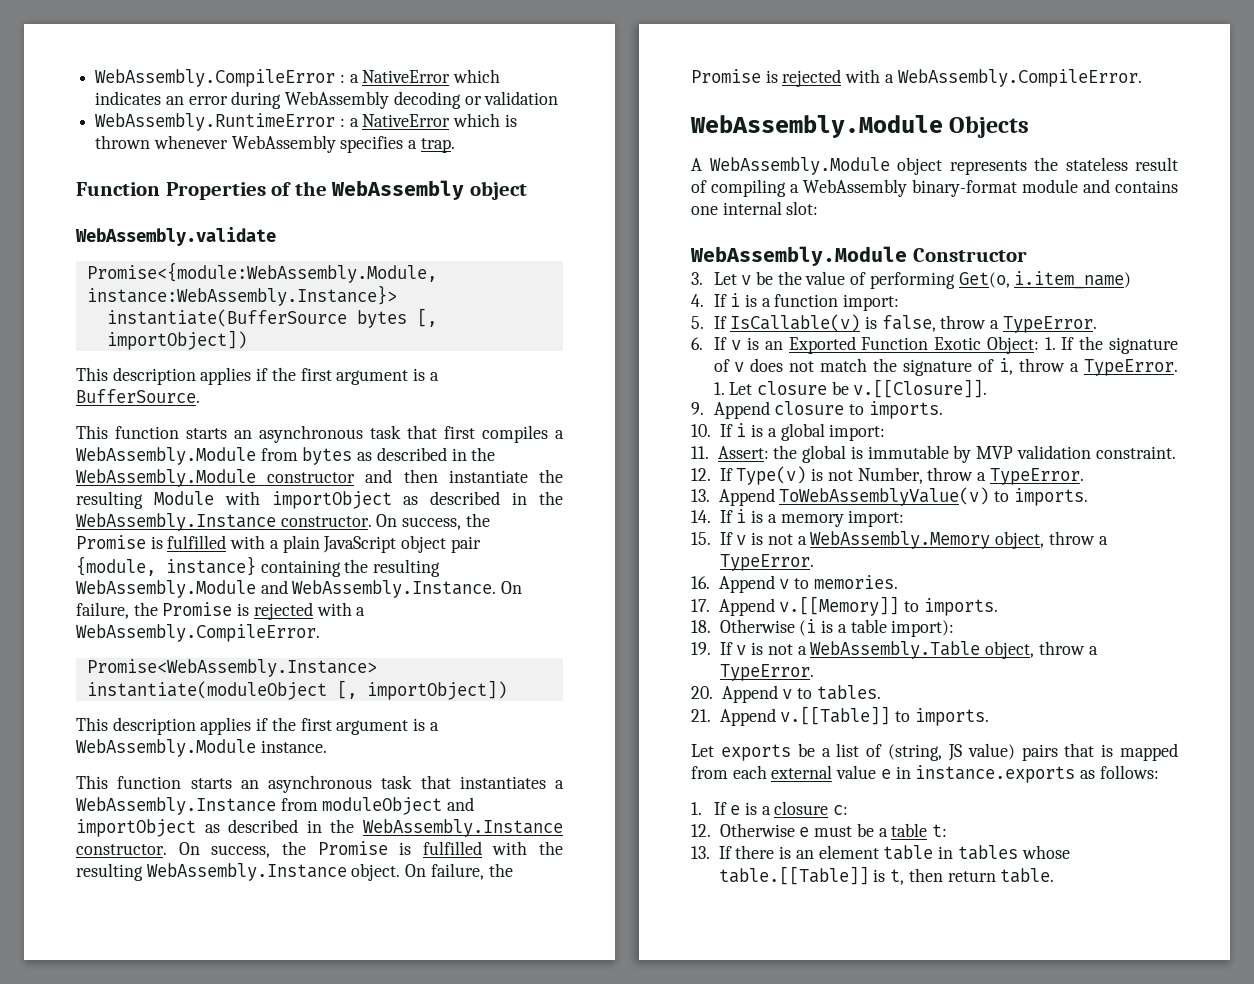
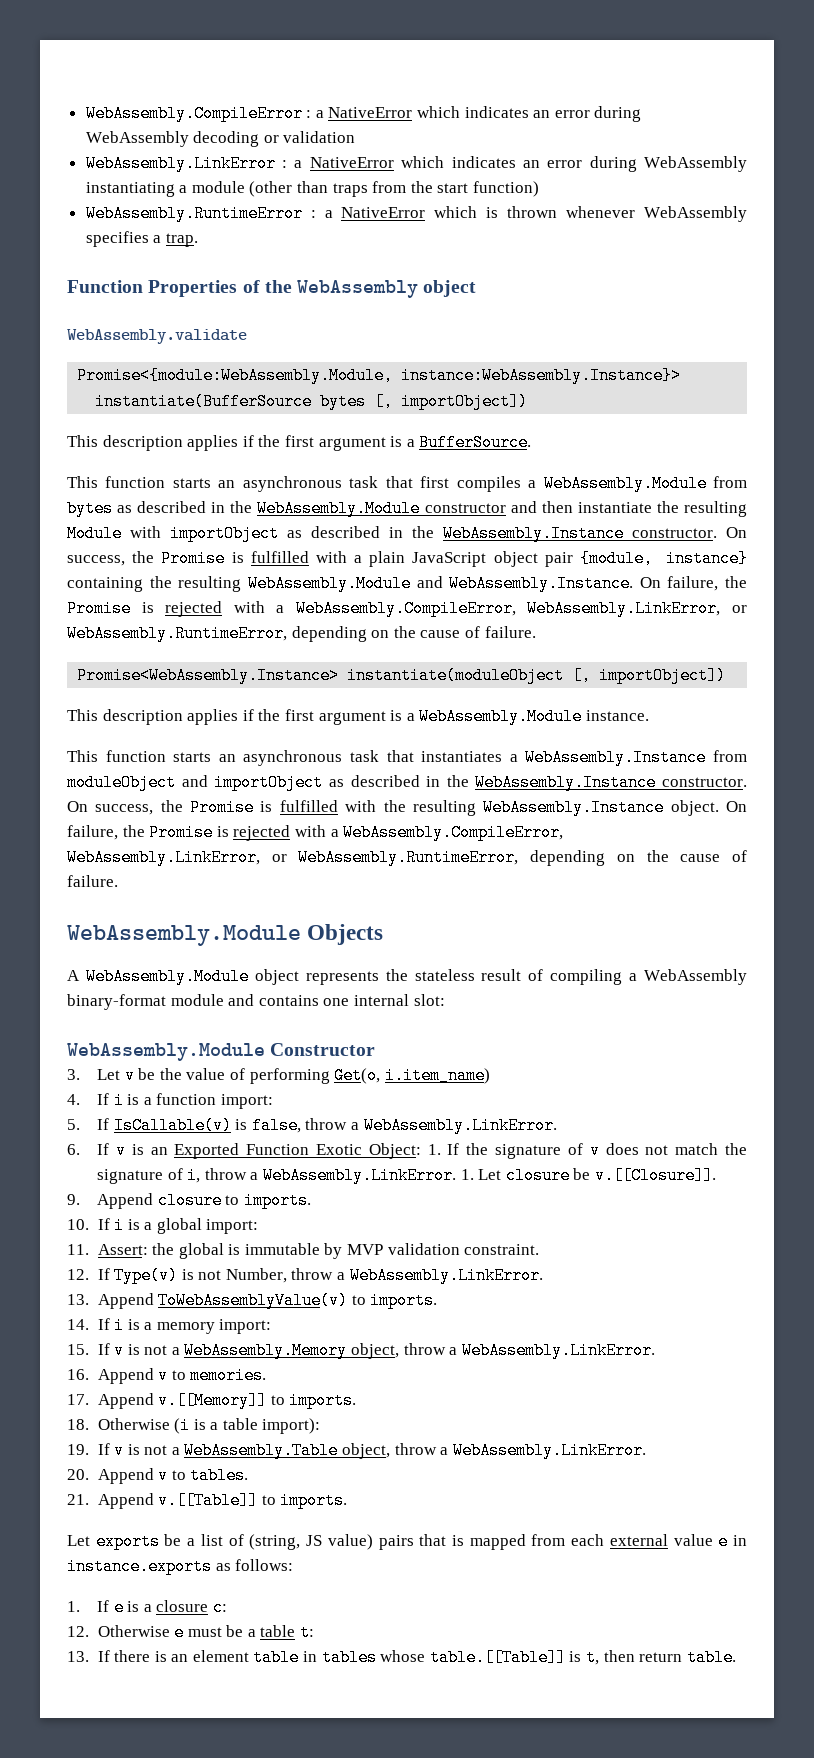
+ WebAssembly.LinkError : a NativeError which indicates an error during WebAssembly instantiating a module (other than traps from the start function)
- On success, the Promise is fulfilled with a plain JavaScript object pair {module, instance} containing the resulting WebAssembly.Module and WebAssembly.Instance. On failure, the Promise is rejected with a WebAssembly.CompileError.
+ On success, the Promise is fulfilled with a plain JavaScript object pair {module, instance} containing the resulting WebAssembly.Module and WebAssembly.Instance. On failure, the Promise is rejected with a WebAssembly.CompileError, WebAssembly.LinkError, or WebAssembly.RuntimeError, depending on the cause of failure.
- On success, the Promise is fulfilled with the resulting WebAssembly.Instance object. On failure, the Promise is rejected with a WebAssembly.CompileError.
+ On success, the Promise is fulfilled with the resulting WebAssembly.Instance object. On failure, the Promise is rejected with a WebAssembly.CompileError, WebAssembly.LinkError, or WebAssembly.RuntimeError, depending on the cause of failure.
- 5. If IsCallable(v) is false, throw a TypeError.
+ 5. If IsCallable(v) is false, throw a WebAssembly.LinkError.
- 6. If v is an Exported Function Exotic Object: 1. If the signature of v does not match the signature of i, throw a TypeError. 1. Let closure be v.[[Closure]].
+ 6. If v is an Exported Function Exotic Object: 1. If the signature of v does not match the signature of i, throw a WebAssembly.LinkError. 1. Let closure be v.[[Closure]].
- 12. If Type(v) is not Number, throw a TypeError.
+ 12. If Type(v) is not Number, throw a WebAssembly.LinkError.
- 15. If v is not a WebAssembly.Memory object, throw a TypeError.
+ 15. If v is not a WebAssembly.Memory object, throw a WebAssembly.LinkError.
- 19. If v is not a WebAssembly.Table object, throw a TypeError.
+ 19. If v is not a WebAssembly.Table object, throw a WebAssembly.LinkError.

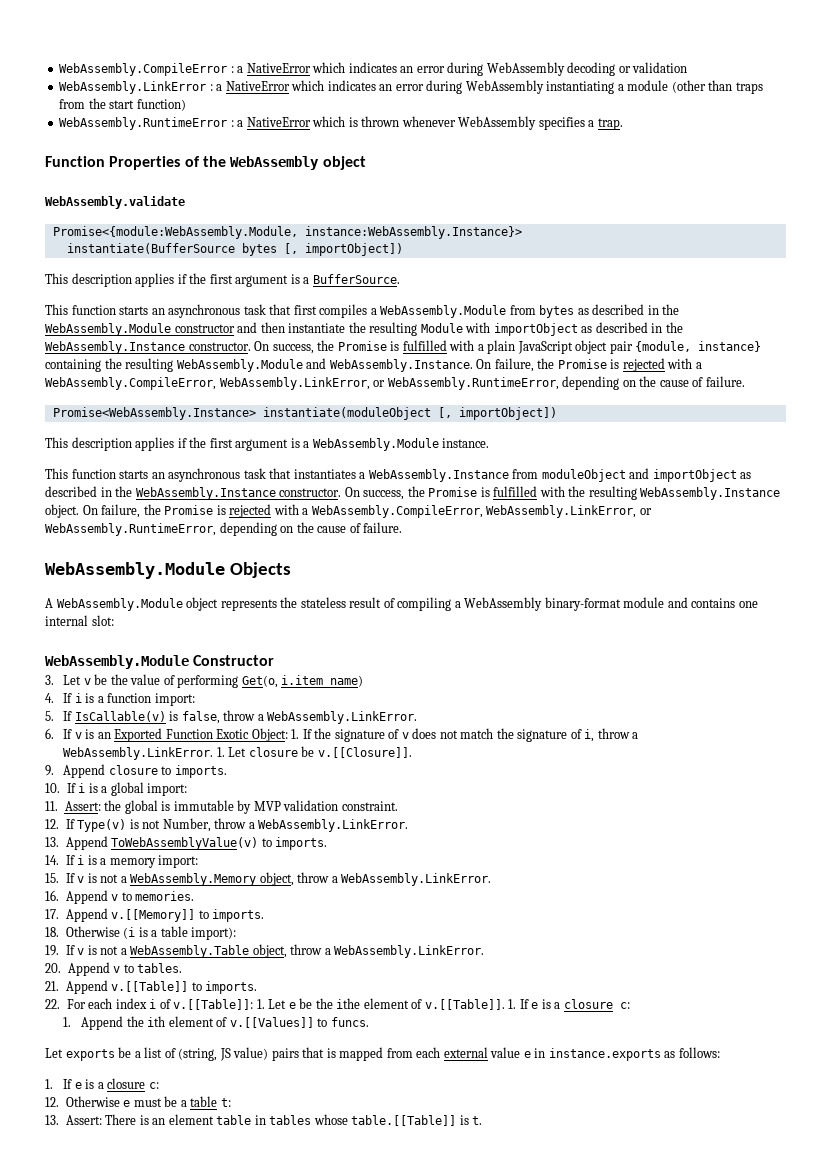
+ 22. For each index i of v.[[Table]]: 1. Let e be the ithe element of v.[[Table]]. 1. If e is a closure c:
+ 1. Append the ith element of v.[[Values]] to funcs.
- 13. If there is an element table in tables whose table.[[Table]] is t, then return table.
+ 13. Assert: There is an element table in tables whose table.[[Table]] is t.

